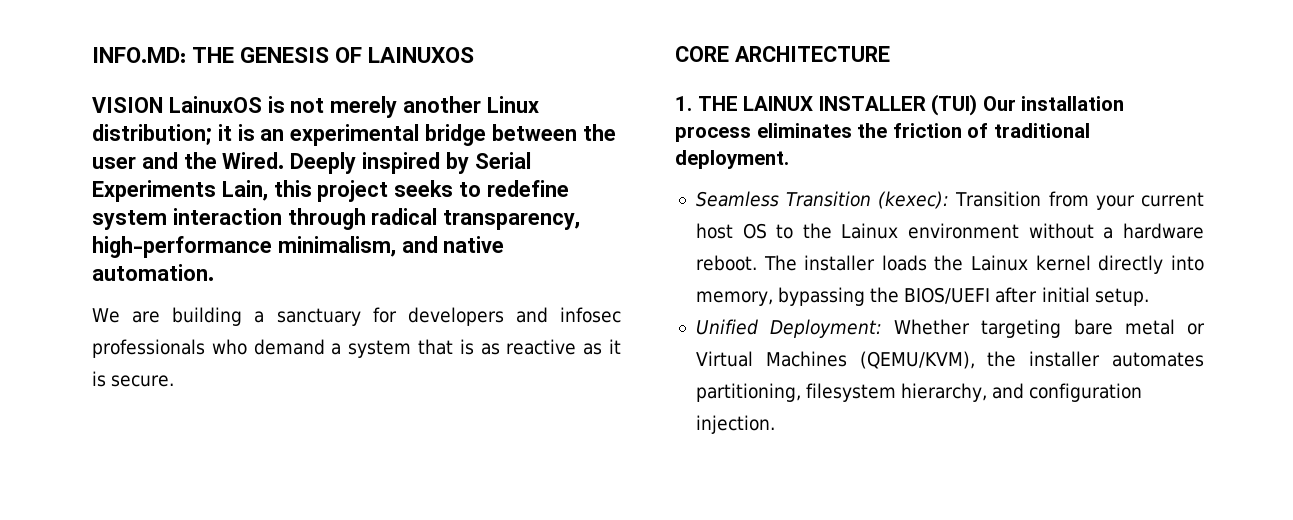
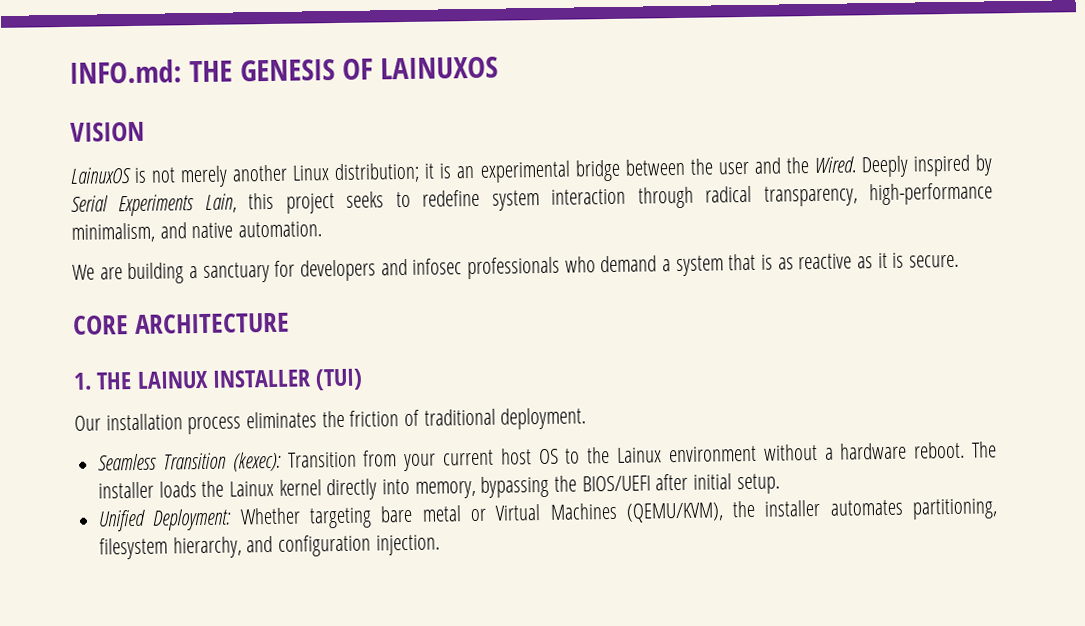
- INFO.MD: THE GENESIS OF LAINUXOS
+ INFO.md: THE GENESIS OF LAINUXOS
- VISION LainuxOS is not merely another Linux distribution; it is an experimental bridge between the user and the Wired.
+ VISION
+ LainuxOS is not merely another Linux distribution; it is an experimental bridge between the user and the Wired.
- 1. THE LAINUX INSTALLER (TUI) Our installation process eliminates the friction of traditional deployment.
+ 1. THE LAINUX INSTALLER (TUI)
+ Our installation process eliminates the friction of traditional deployment.

